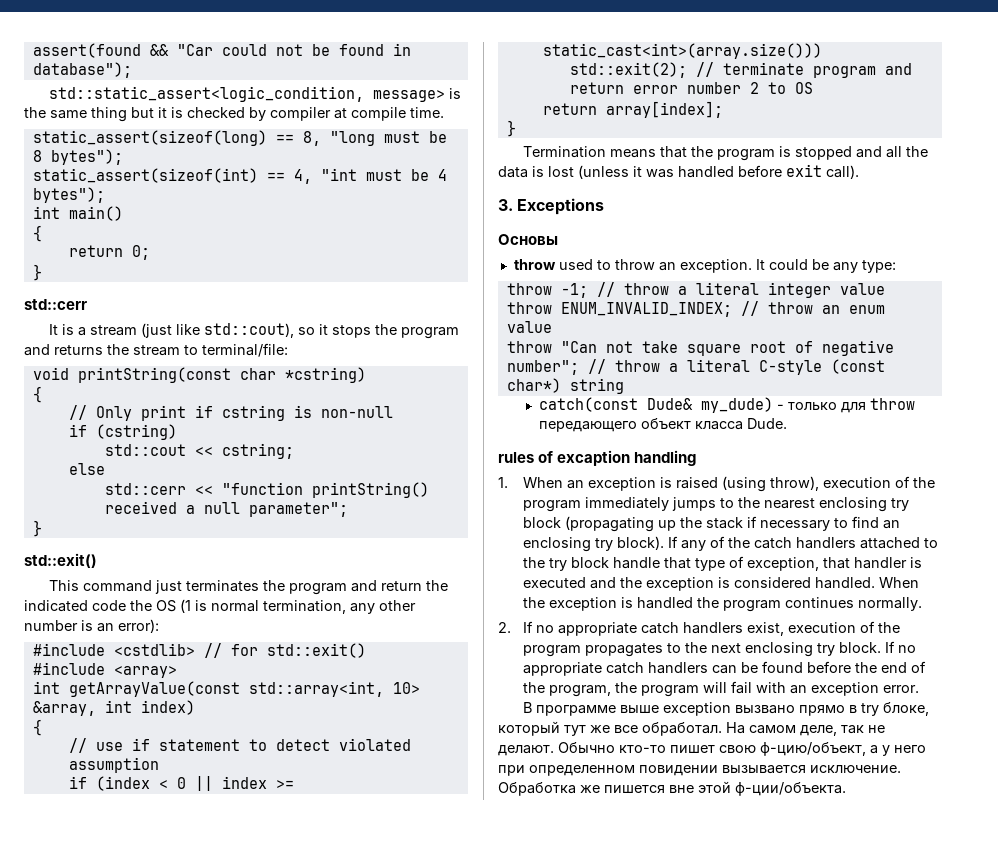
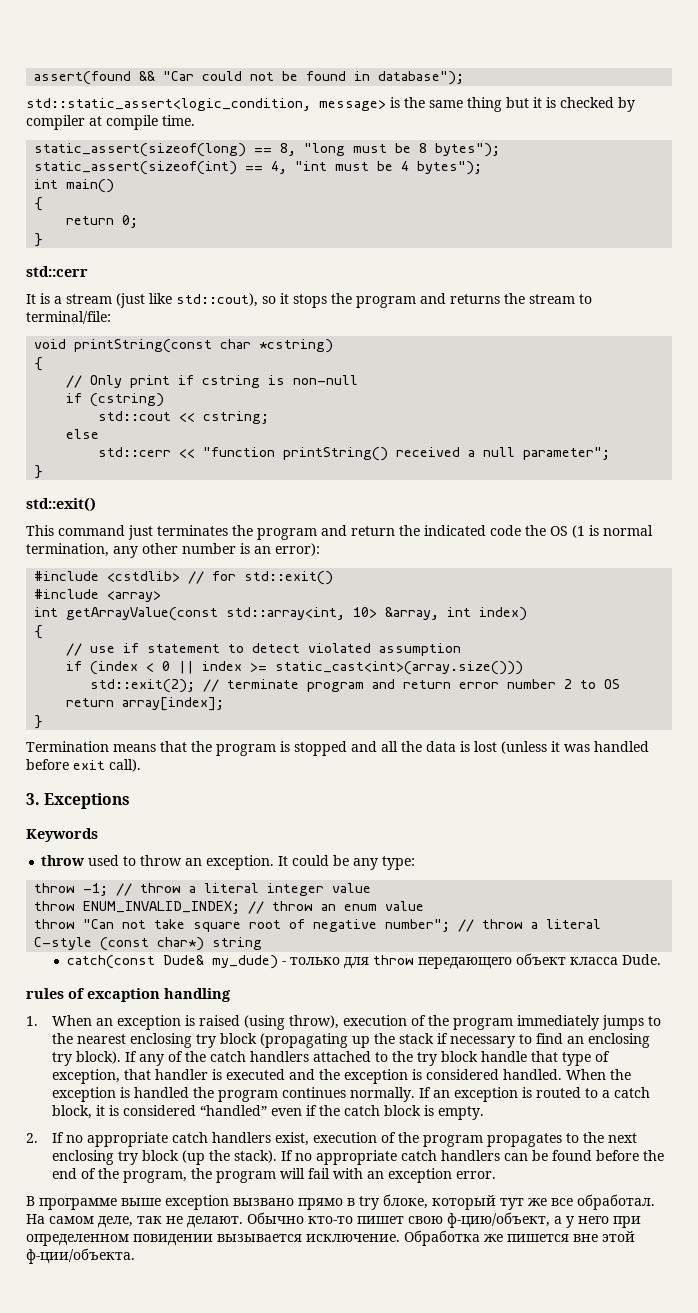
- Основы
+ Keywords
+ If an exception is routed to a catch block, it is considered “handled” even if the catch block is empty.
- 2. If no appropriate catch handlers exist, execution of the program propagates to the next enclosing try block.
+ 2. If no appropriate catch handlers exist, execution of the program propagates to the next enclosing try block (up the stack).

